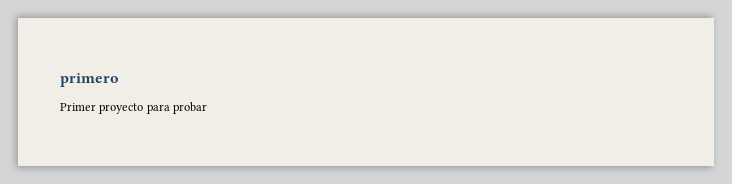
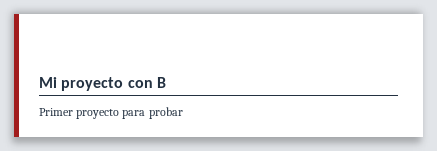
- primero
+ Mi proyecto con B

